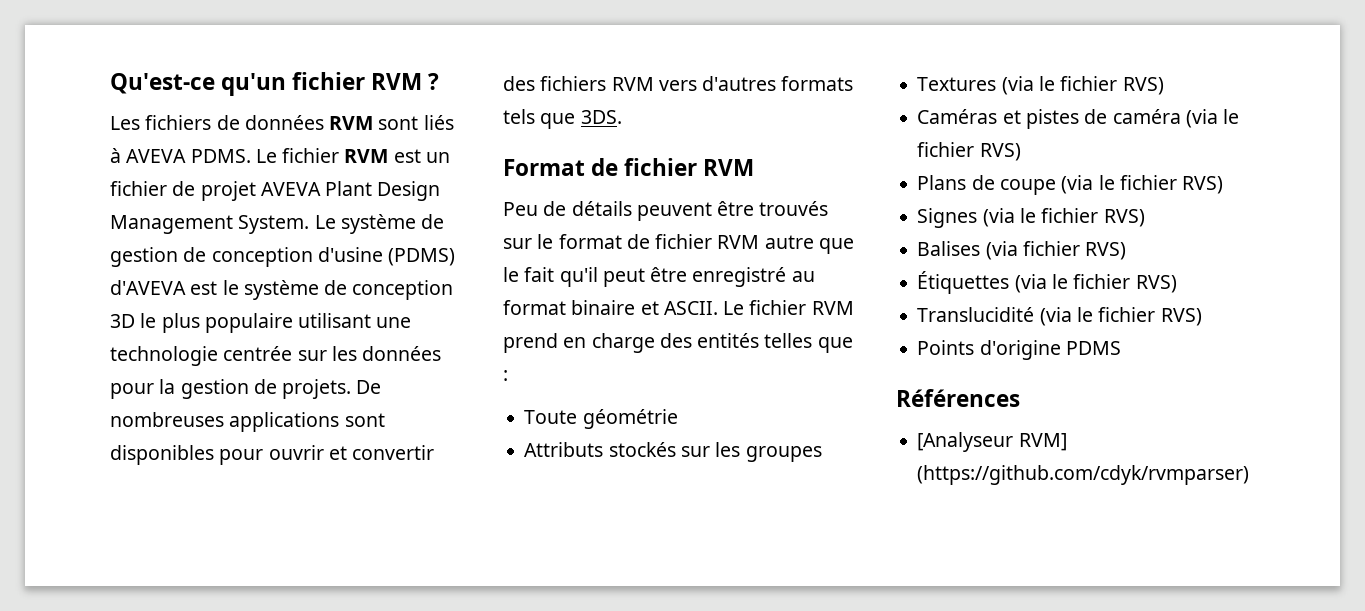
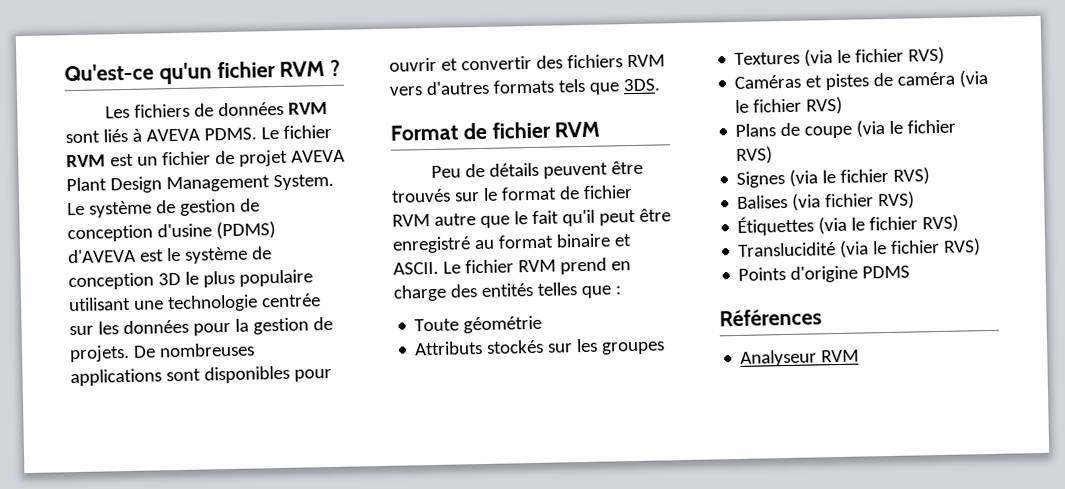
- [Analyseur RVM] (https://github.com/cdyk/rvmparser)
+ Analyseur RVM

